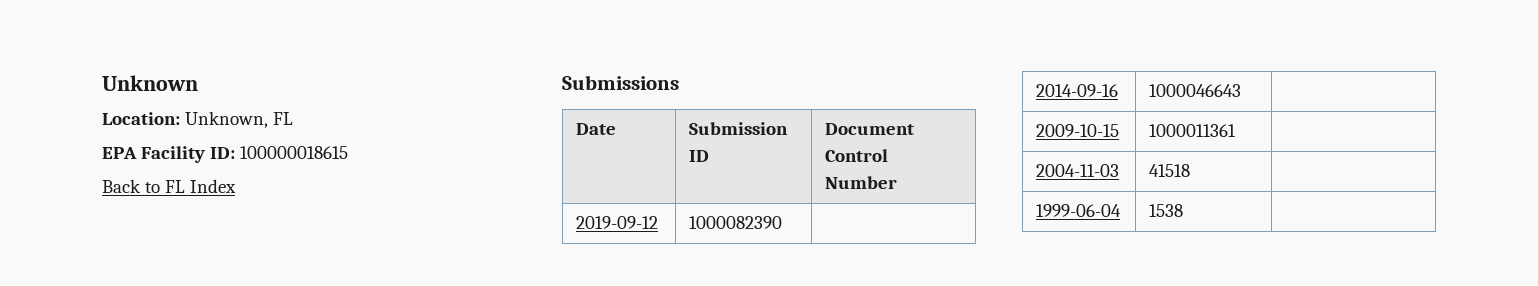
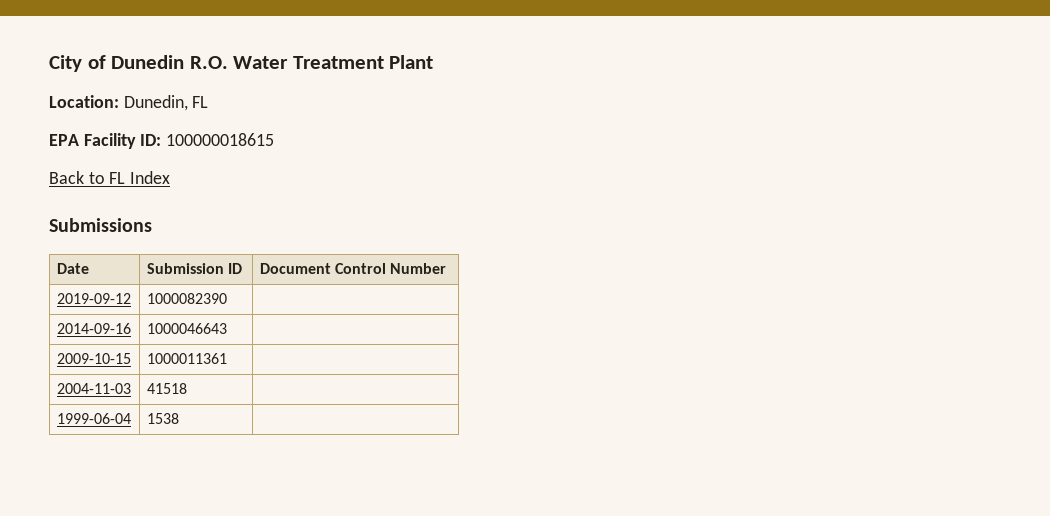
- Unknown
+ City of Dunedin R.O. Water Treatment Plant
- Location: Unknown, FL
+ Location: Dunedin, FL

